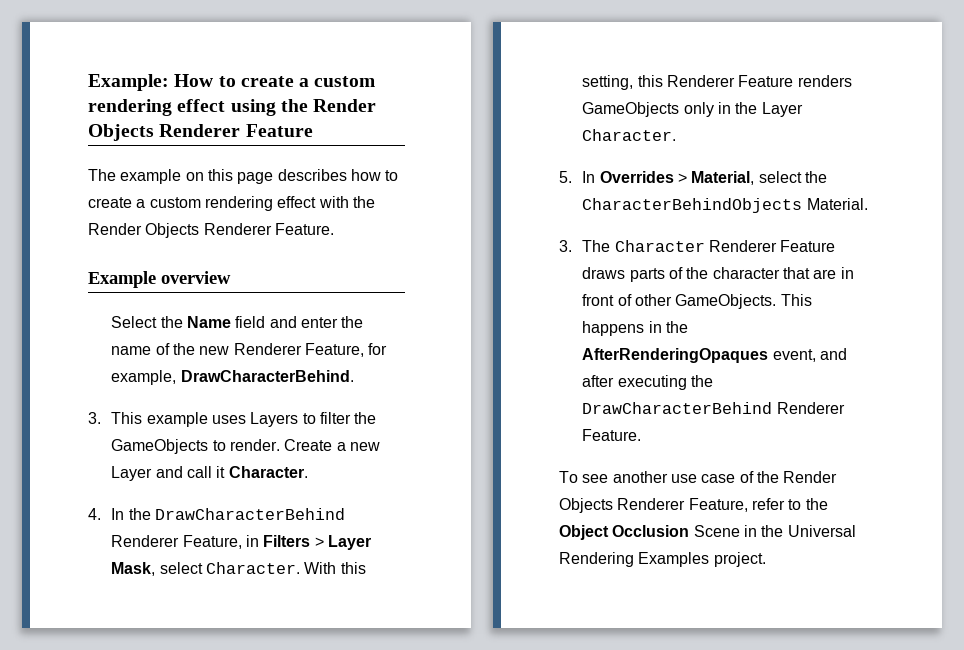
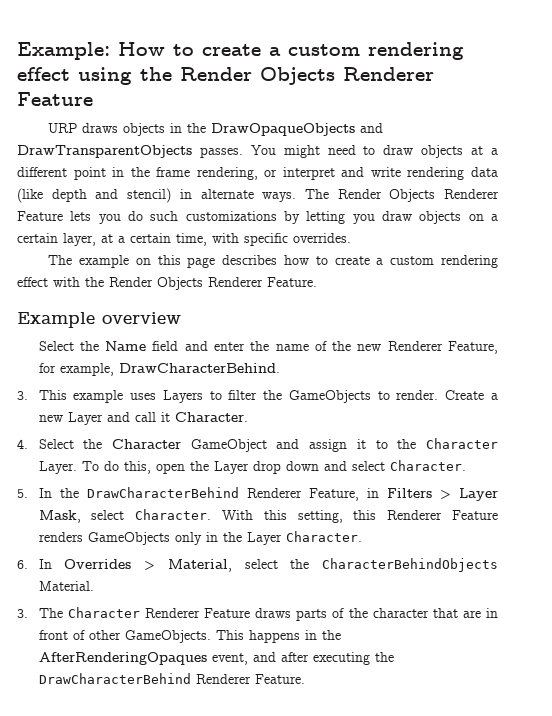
+ URP draws objects in the DrawOpaqueObjects and DrawTransparentObjects passes. You might need to draw objects at a different point in the frame rendering, or interpret and write rendering data (like depth and stencil) in alternate ways. The Render Objects Renderer Feature lets you do such customizations by letting you draw objects on a certain layer, at a certain time, with specific overrides.
- 4. In the DrawCharacterBehind Renderer Feature, in Filters > Layer Mask, select Character.
+ 4. Select the Character GameObject and assign it to the Character Layer. To do this, open the Layer drop down and select Character.
+ 5. In the DrawCharacterBehind Renderer Feature, in Filters > Layer Mask, select Character.
- 5. In Overrides > Material, select the CharacterBehindObjects Material.
+ 6. In Overrides > Material, select the CharacterBehindObjects Material.
- To see another use case of the Render Objects Renderer Feature, refer to the Object Occlusion Scene in the Universal Rendering Examples project.

